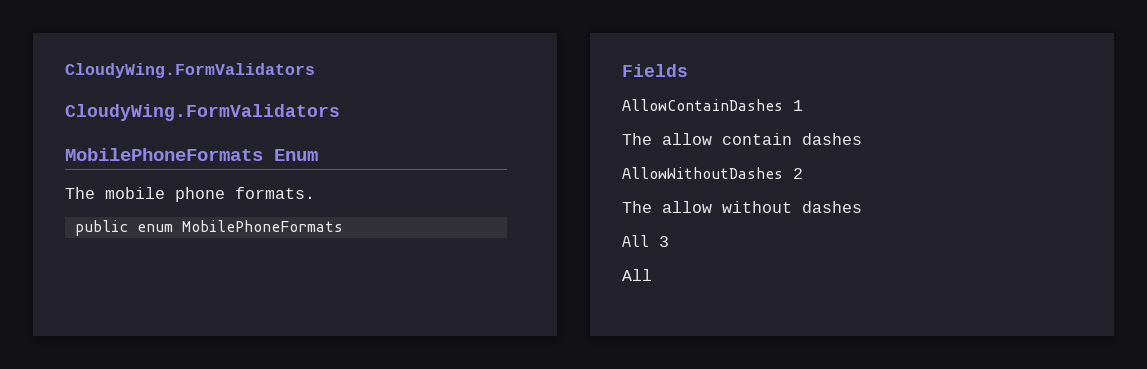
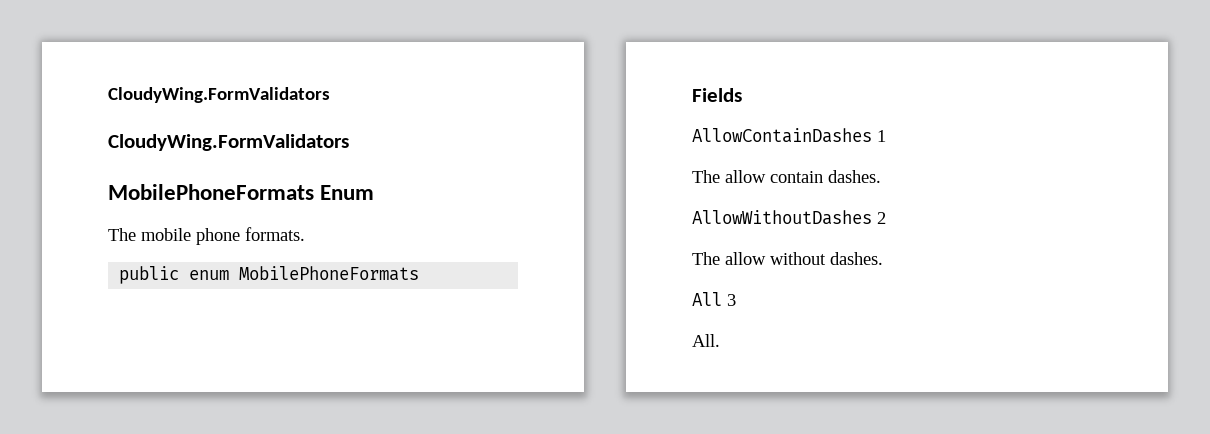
- The allow contain dashes
+ The allow contain dashes.
- The allow without dashes
+ The allow without dashes.
  All 3
- All
+ All.

